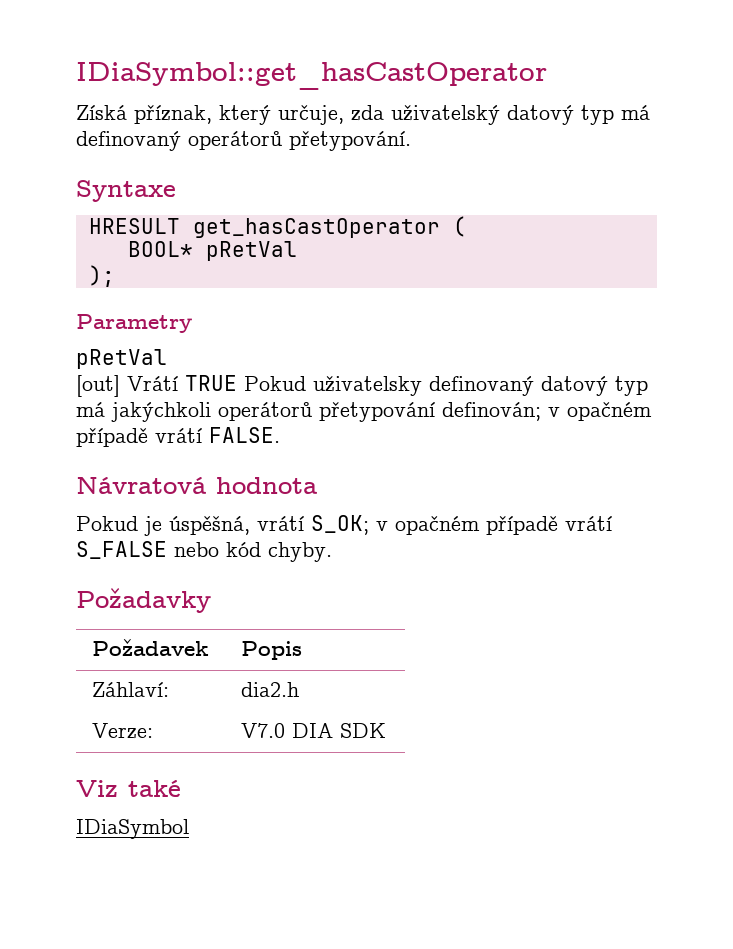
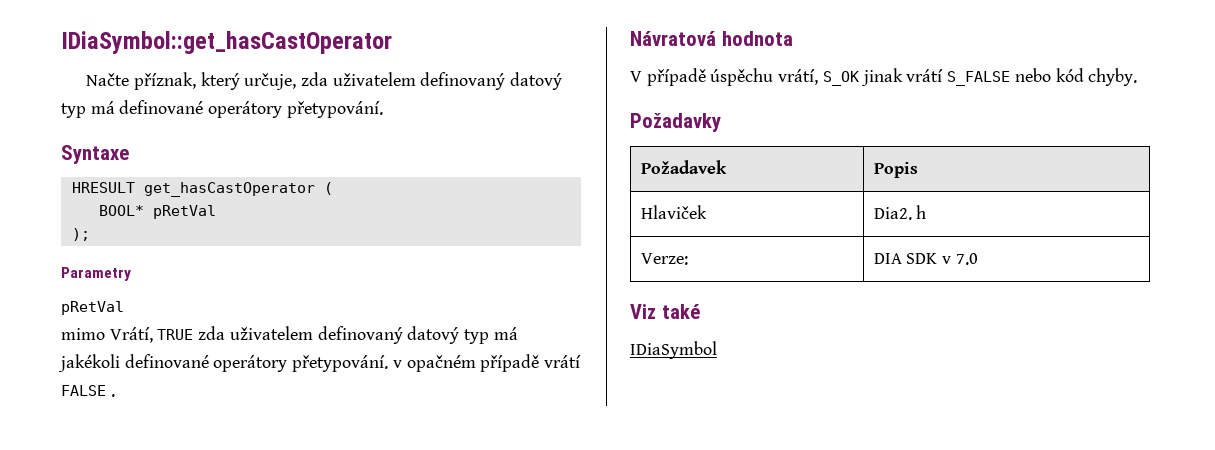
- Získá příznak, který určuje, zda uživatelský datový typ má definovaný operátorů přetypování.
+ Načte příznak, který určuje, zda uživatelem definovaný datový typ má definované operátory přetypování.
- [out] Vrátí TRUE Pokud uživatelsky definovaný datový typ má jakýchkoli operátorů přetypování definován; v opačném případě vrátí FALSE.
+ mimo Vrátí, TRUE zda uživatelem definovaný datový typ má jakékoli definované operátory přetypování. v opačném případě vrátí FALSE .
- Pokud je úspěšná, vrátí S_OK; v opačném případě vrátí S_FALSE nebo kód chyby.
+ V případě úspěchu vrátí, S_OK jinak vrátí S_FALSE nebo kód chyby.
- Záhlaví: | dia2.h
+ Hlaviček | Dia2. h
- Verze: | V7.0 DIA SDK
+ Verze: | DIA SDK v 7.0

